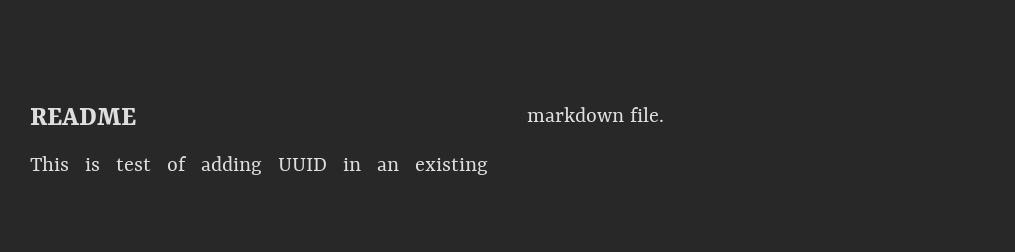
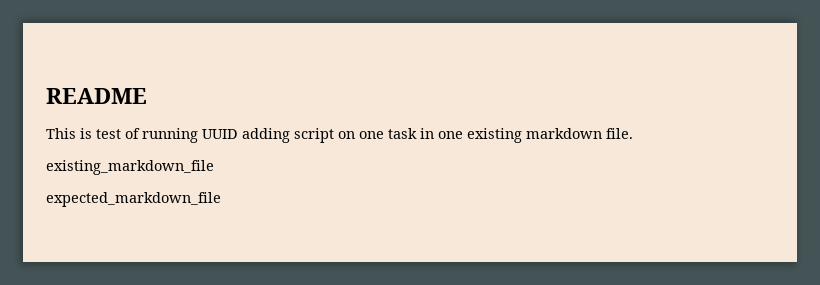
- This is test of adding UUID in an existing markdown file.
+ This is test of running UUID adding script on one task in one existing markdown file.
+ existing_markdown_file
+ expected_markdown_file

